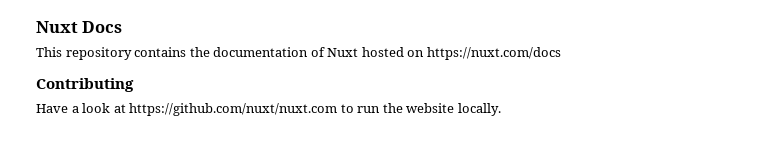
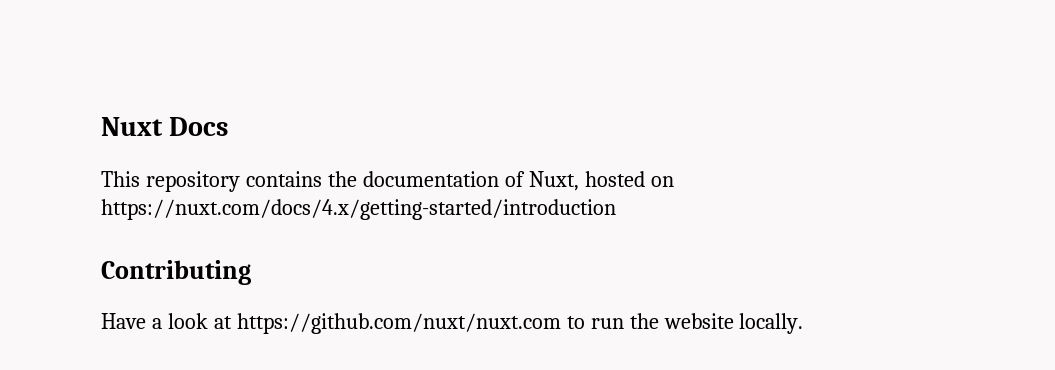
- This repository contains the documentation of Nuxt hosted on https://nuxt.com/docs
+ This repository contains the documentation of Nuxt, hosted on https://nuxt.com/docs/4.x/getting-started/introduction

